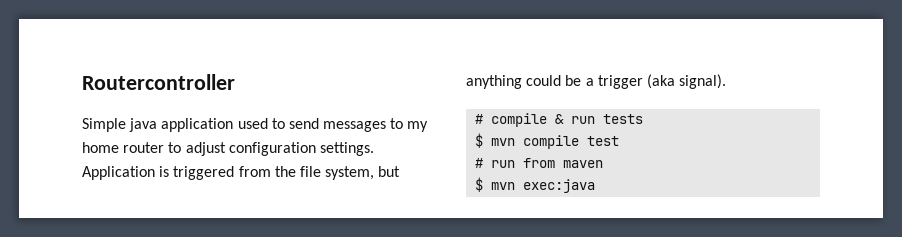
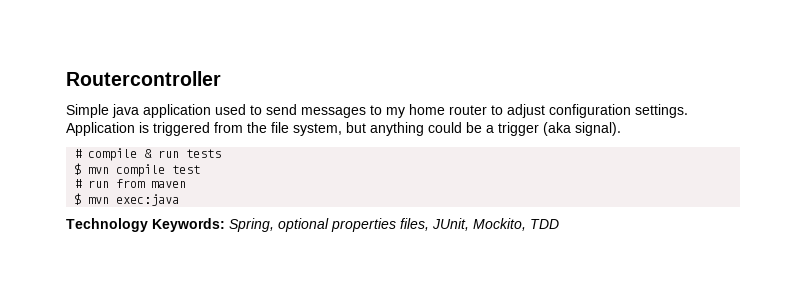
+ Technology Keywords: Spring, optional properties files, JUnit, Mockito, TDD

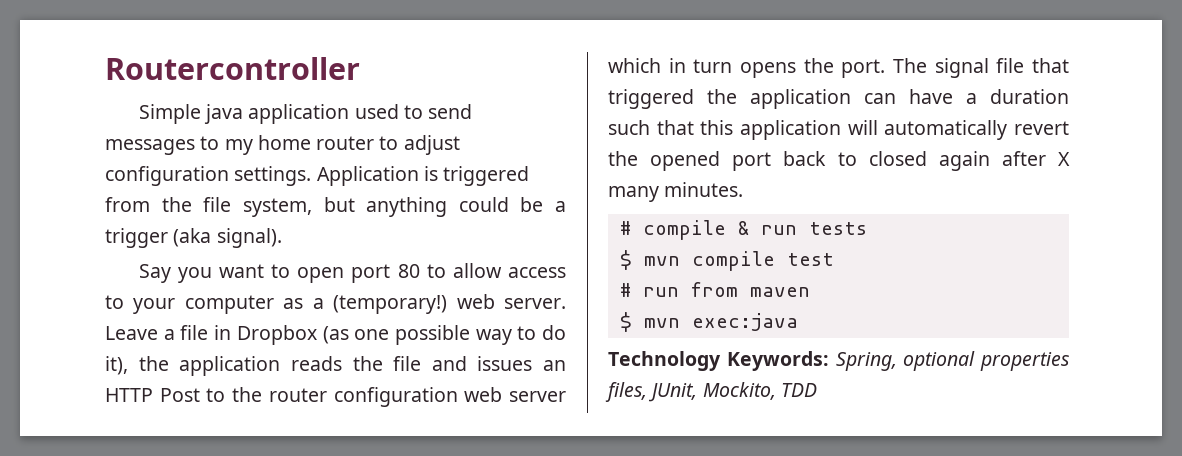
+ Say you want to open port 80 to allow access to your computer as a (temporary!) web server. Leave a file in Dropbox (as one possible way to do it), the application reads the file and issues an HTTP Post to the router configuration web server which in turn opens the port. The signal file that triggered the application can have a duration such that this application will automatically revert the opened port back to closed again after X many minutes.

